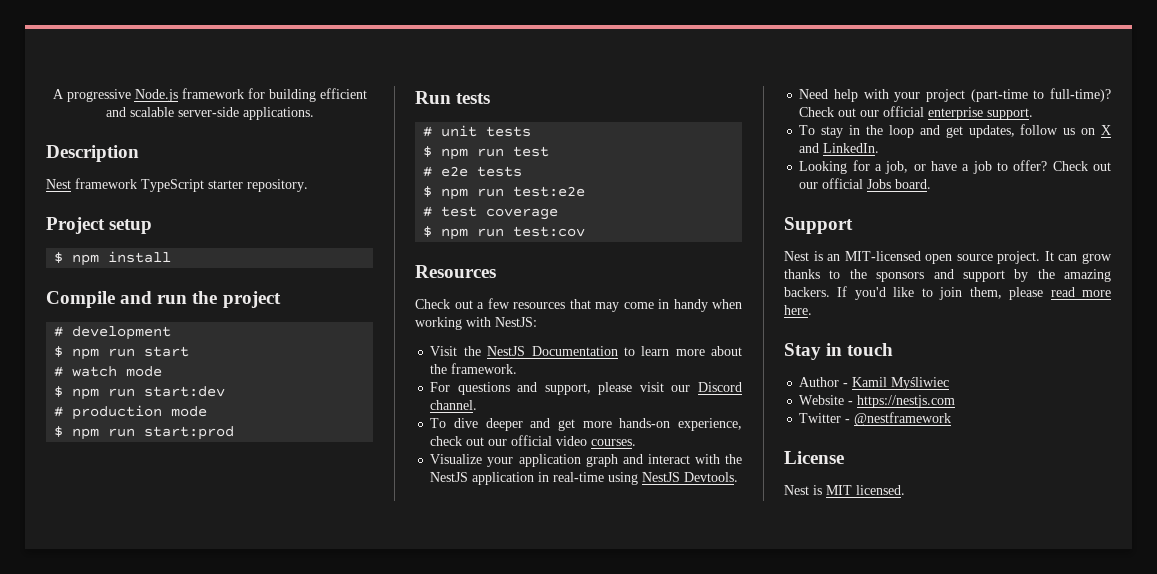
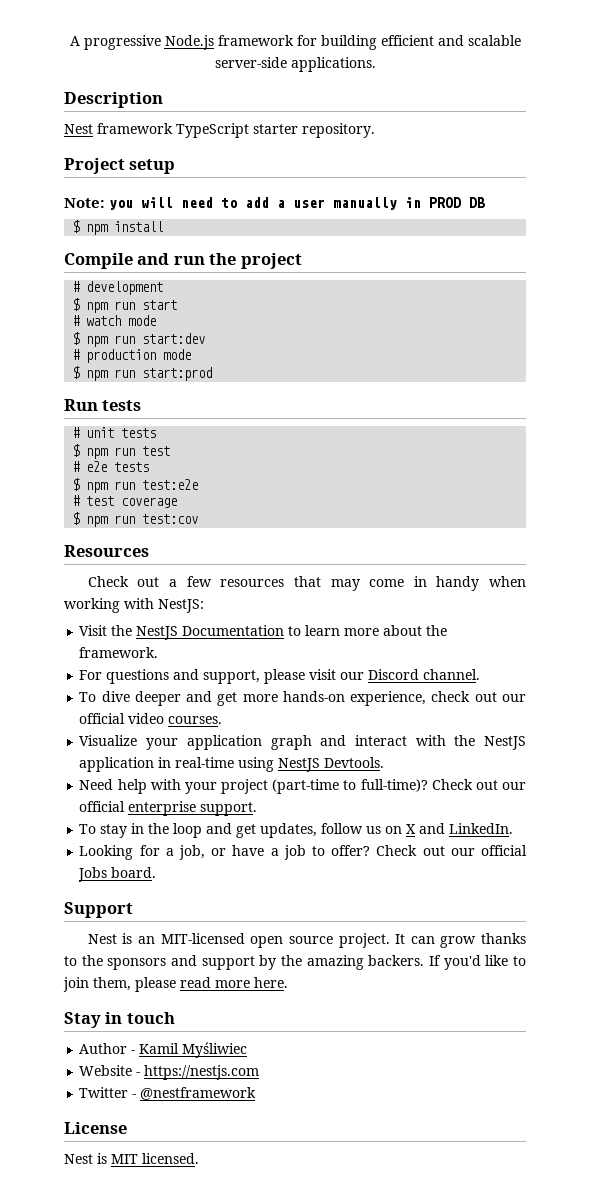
+ Note: you will need to add a user manually in PROD DB

